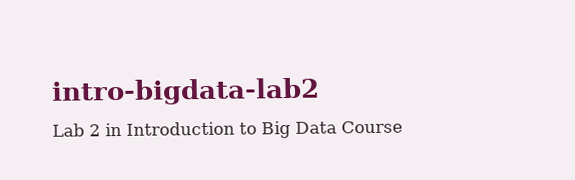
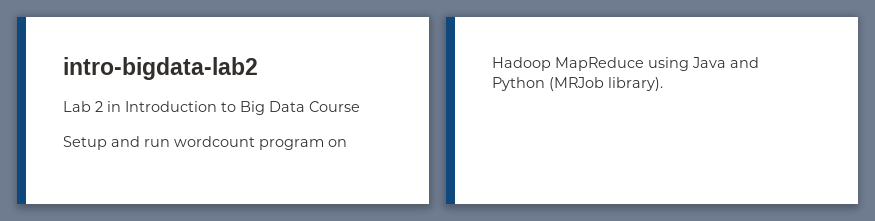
+ Setup and run wordcount program on Hadoop MapReduce using Java and Python (MRJob library).

